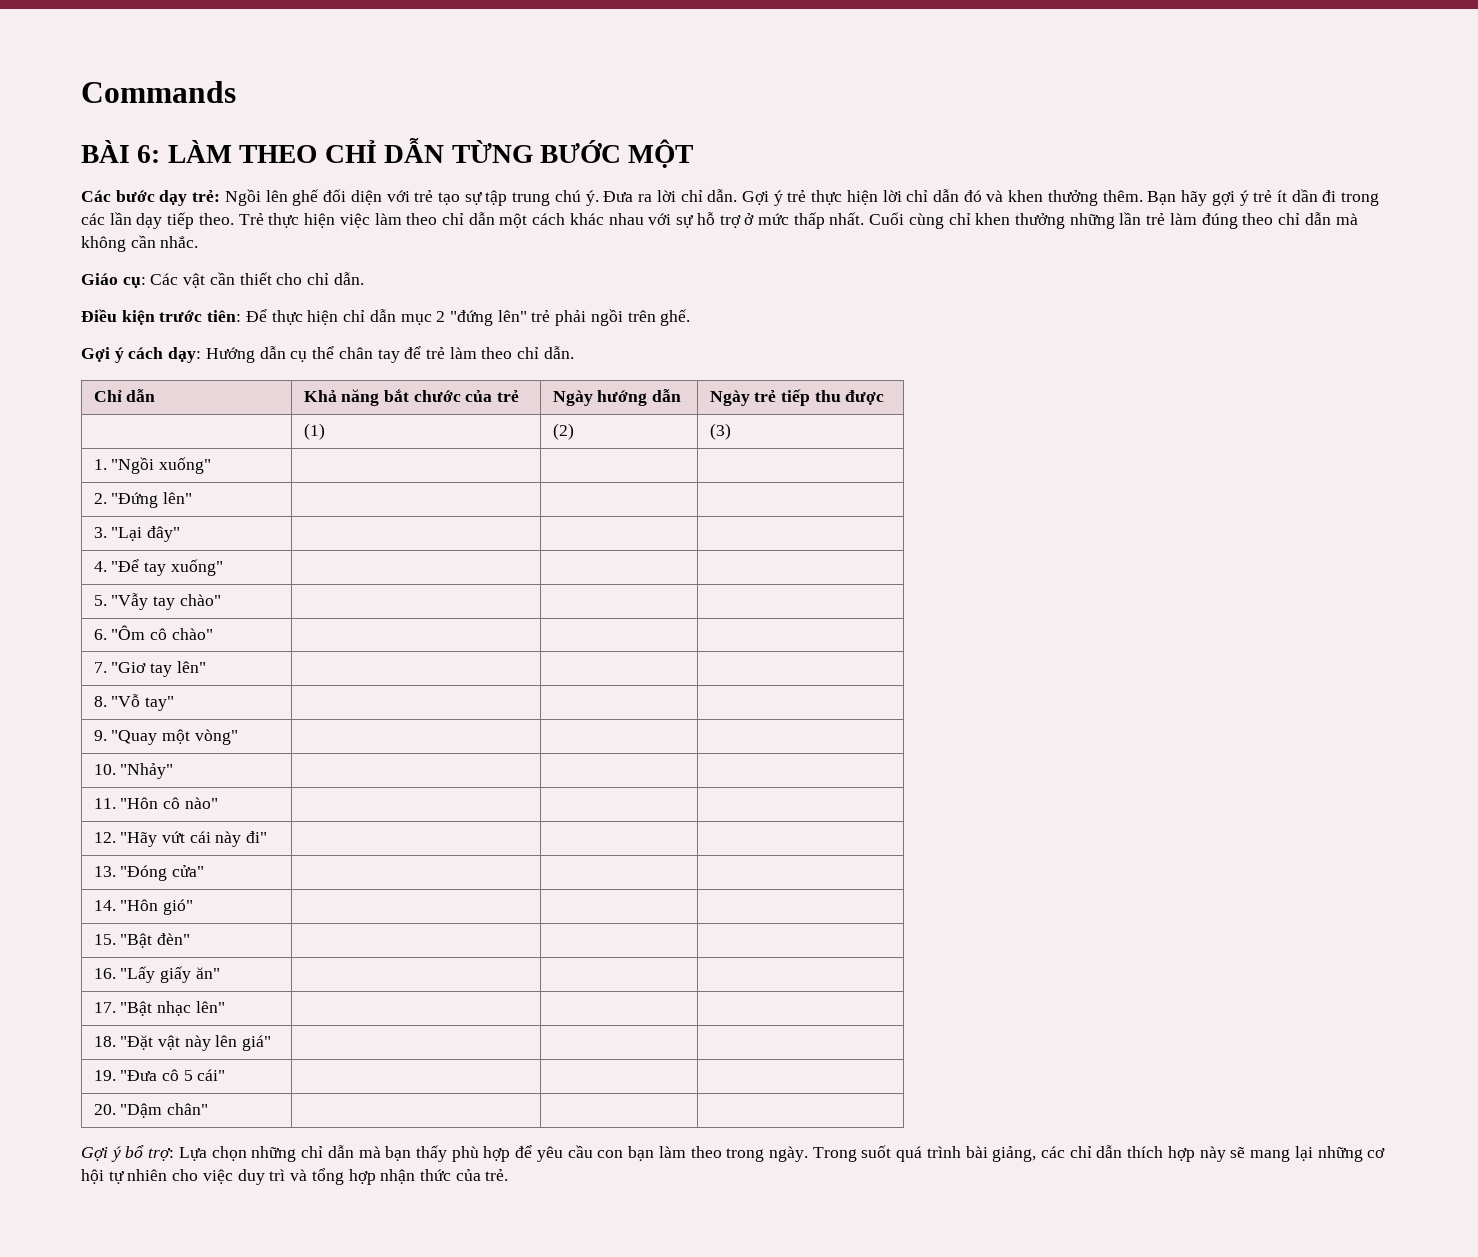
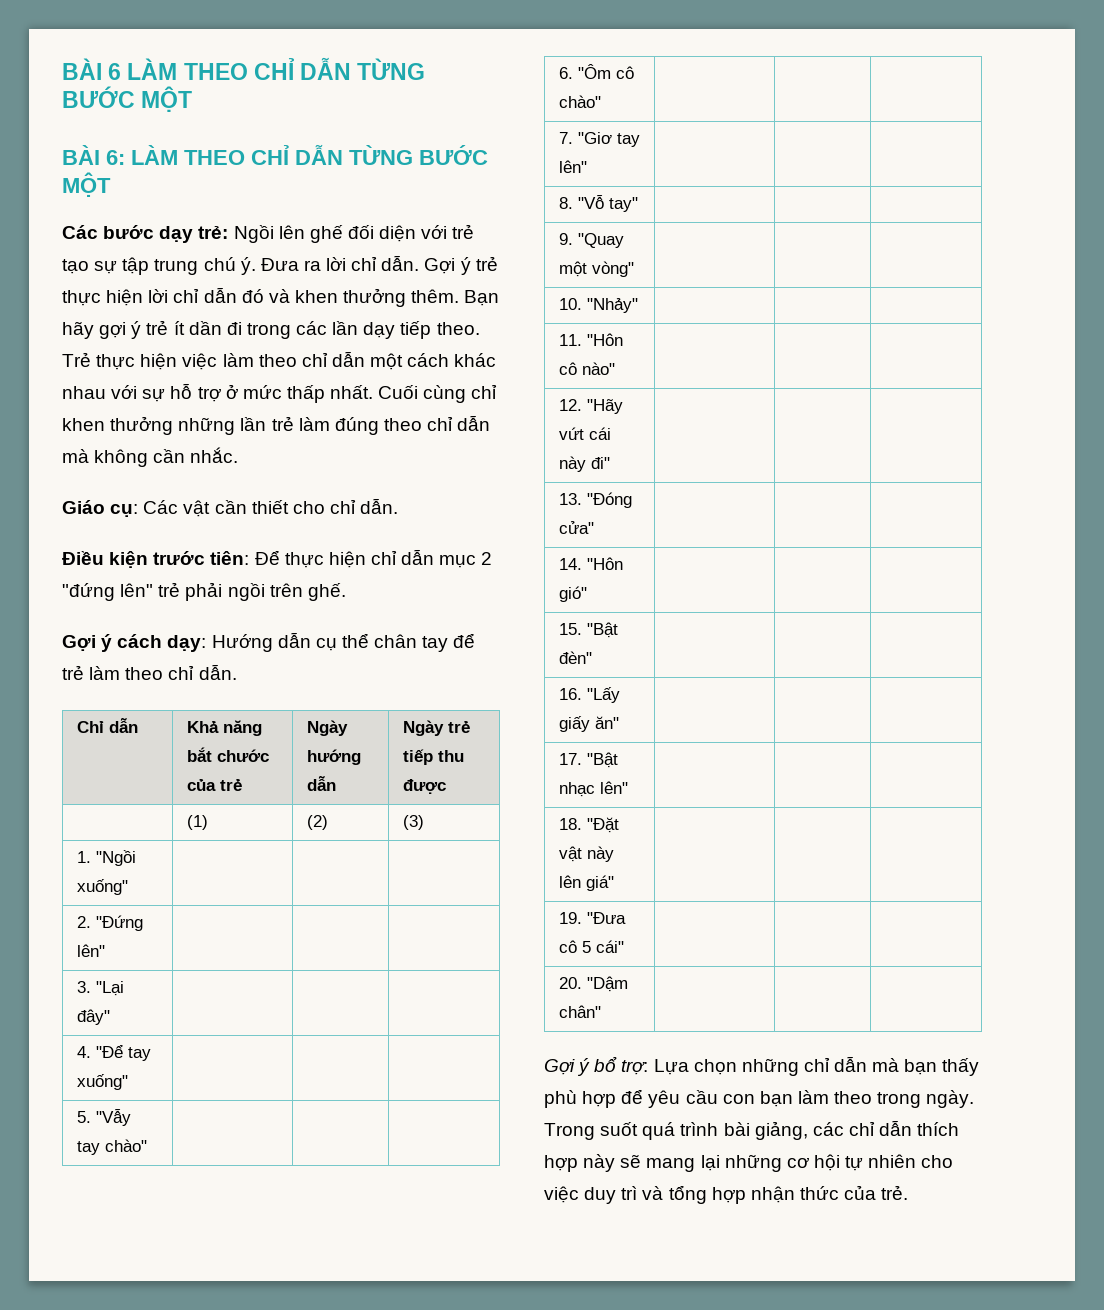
- Commands
+ BÀI 6 LÀM THEO CHỈ DẪN TỪNG BƯỚC MỘT

